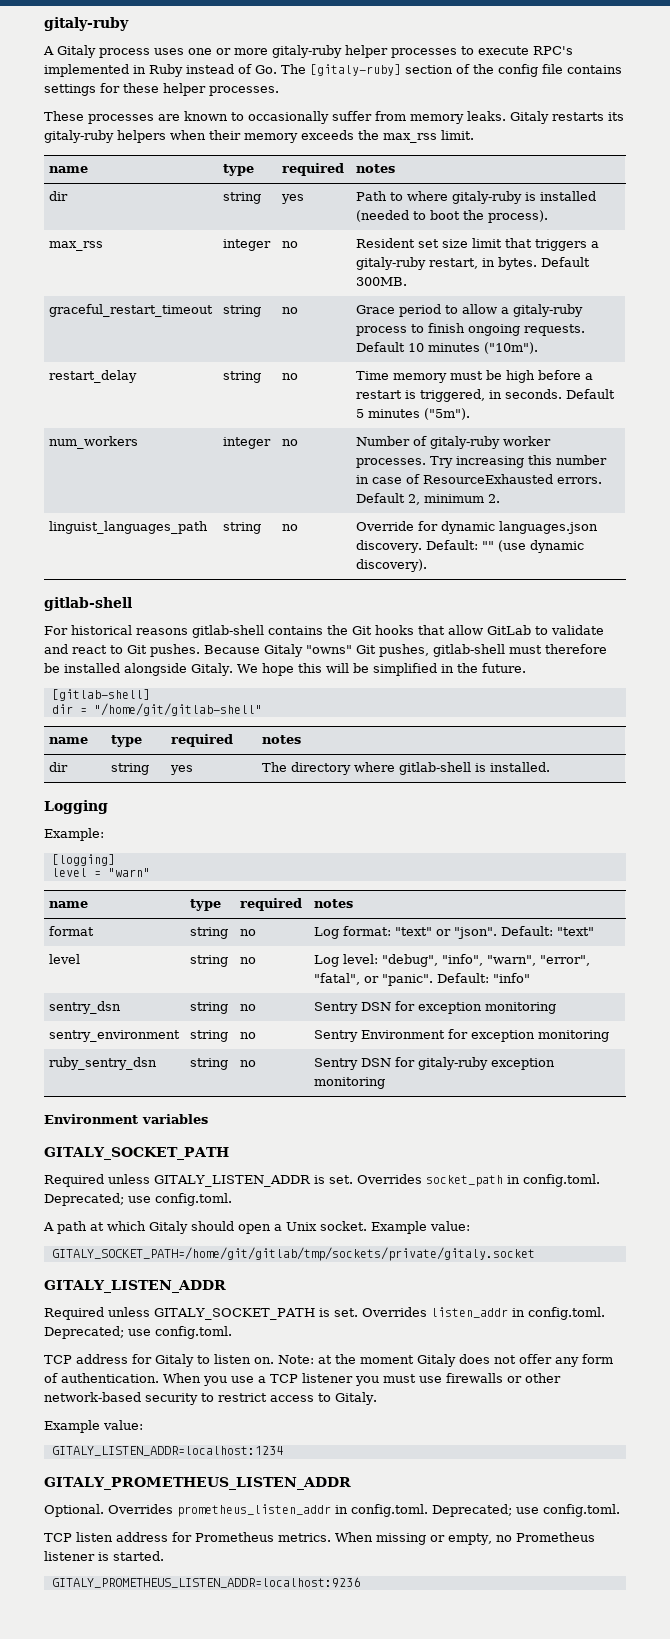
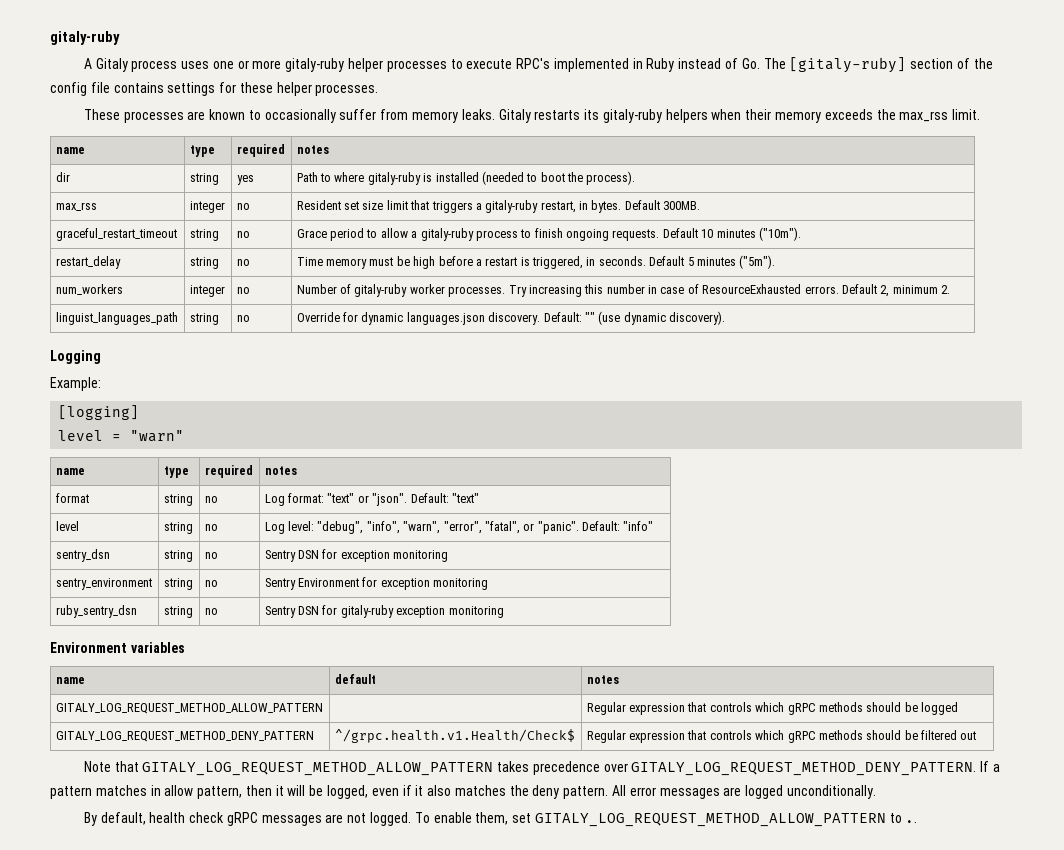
  linguist_languages_path | string | no | Override for dynamic languages.json discovery. Default: "" (use dynamic discovery).
- gitlab-shell
- For historical reasons gitlab-shell contains the Git hooks that allow GitLab to validate and react to Git pushes. Because Gitaly "owns" Git pushes, gitlab-shell must therefore be installed alongside Gitaly. We hope this will be simplified in the future.
- [gitlab-shell]
- dir = "/home/git/gitlab-shell"
- name | type | required | notes
- dir | string | yes | The directory where gitlab-shell is installed.
  Environment variables
- GITALY_SOCKET_PATH
- Required unless GITALY_LISTEN_ADDR is set. Overrides socket_path in config.toml. Deprecated; use config.toml.
- A path at which Gitaly should open a Unix socket. Example value:
- GITALY_SOCKET_PATH=/home/git/gitlab/tmp/sockets/private/gitaly.socket
- GITALY_LISTEN_ADDR
- Required unless GITALY_SOCKET_PATH is set. Overrides listen_addr in config.toml. Deprecated; use config.toml.
- TCP address for Gitaly to listen on. Note: at the moment Gitaly does not offer any form of authentication. When you use a TCP listener you must use firewalls or other network-based security to restrict access to Gitaly.
- Example value:
- GITALY_LISTEN_ADDR=localhost:1234
- GITALY_PROMETHEUS_LISTEN_ADDR
- Optional. Overrides prometheus_listen_addr in config.toml. Deprecated; use config.toml.
- TCP listen address for Prometheus metrics. When missing or empty, no Prometheus listener is started.
- GITALY_PROMETHEUS_LISTEN_ADDR=localhost:9236
+ name | default | notes
+ GITALY_LOG_REQUEST_METHOD_ALLOW_PATTERN | | Regular expression that controls which gRPC methods should be logged
+ GITALY_LOG_REQUEST_METHOD_DENY_PATTERN | ^/grpc.health.v1.Health/Check$ | Regular expression that controls which gRPC methods should be filtered out
+ Note that GITALY_LOG_REQUEST_METHOD_ALLOW_PATTERN takes precedence over GITALY_LOG_REQUEST_METHOD_DENY_PATTERN. If a pattern matches in allow pattern, then it will be logged, even if it also matches the deny pattern. All error messages are logged unconditionally.
+ By default, health check gRPC messages are not logged. To enable them, set GITALY_LOG_REQUEST_METHOD_ALLOW_PATTERN to ..

